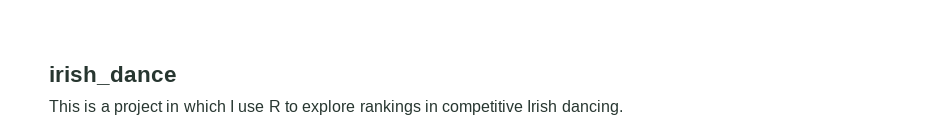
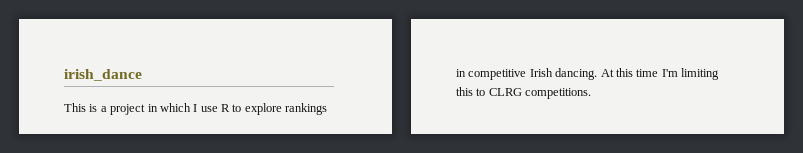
+ At this time I'm limiting this to CLRG competitions.

